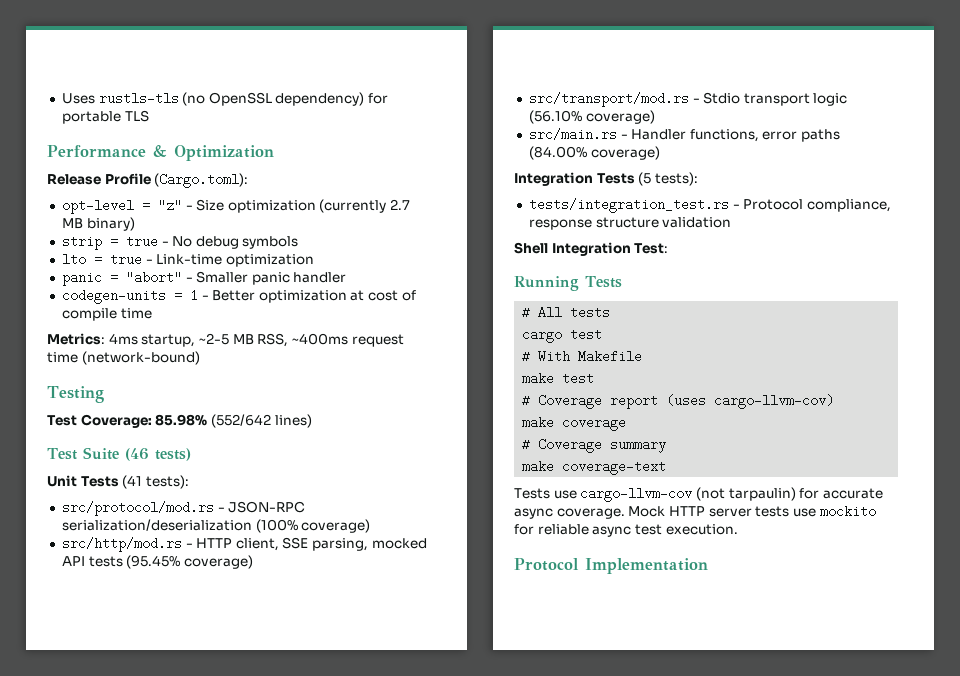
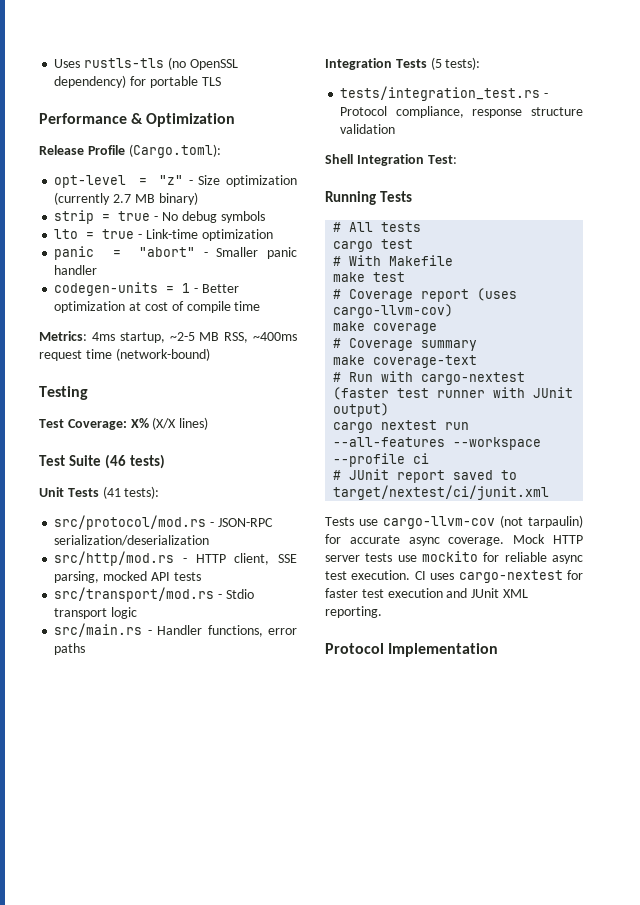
- Test Coverage: 85.98% (552/642 lines)
+ Test Coverage: X% (X/X lines)
- src/protocol/mod.rs - JSON-RPC serialization/deserialization (100% coverage)
+ src/protocol/mod.rs - JSON-RPC serialization/deserialization
- src/http/mod.rs - HTTP client, SSE parsing, mocked API tests (95.45% coverage)
+ src/http/mod.rs - HTTP client, SSE parsing, mocked API tests
- src/transport/mod.rs - Stdio transport logic (56.10% coverage)
+ src/transport/mod.rs - Stdio transport logic
- src/main.rs - Handler functions, error paths (84.00% coverage)
+ src/main.rs - Handler functions, error paths
+ # Run with cargo-nextest (faster test runner with JUnit output)
+ cargo nextest run --all-features --workspace --profile ci
+ # JUnit report saved to target/nextest/ci/junit.xml
+ CI uses cargo-nextest for faster test execution and JUnit XML reporting.

